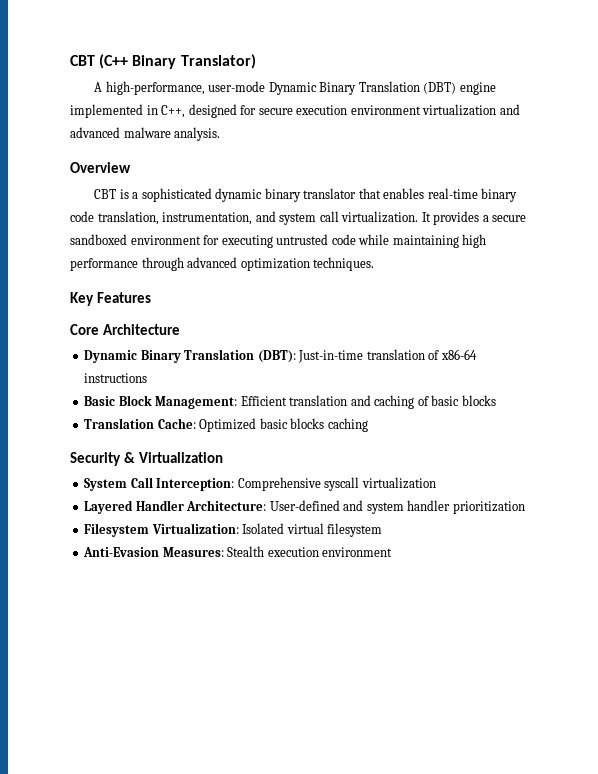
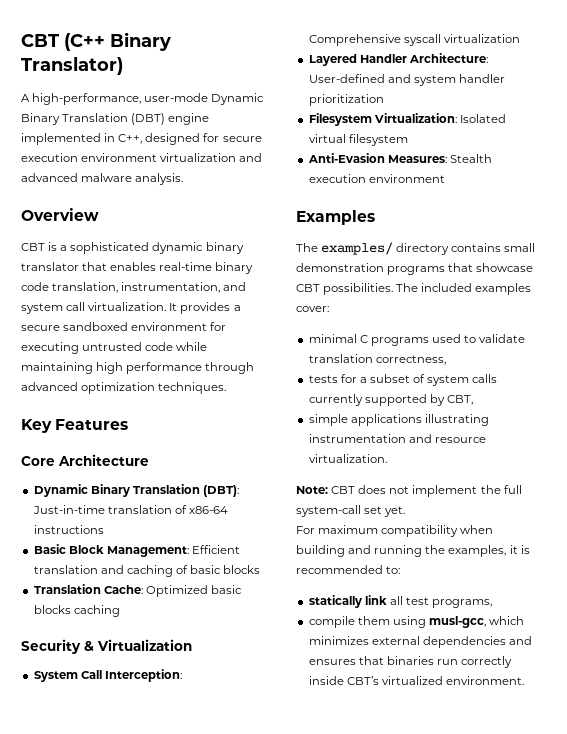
+ Examples
+ The examples/ directory contains small demonstration programs that showcase CBT possibilities. The included examples cover:
+ minimal C programs used to validate translation correctness,
+ tests for a subset of system calls currently supported by CBT,
+ simple applications illustrating instrumentation and resource virtualization.
+ Note: CBT does not implement the full system-call set yet.
+ For maximum compatibility when building and running the examples, it is recommended to:
+ statically link all test programs,
+ compile them using musl-gcc, which minimizes external dependencies and ensures that binaries run correctly inside CBT’s virtualized environment.

